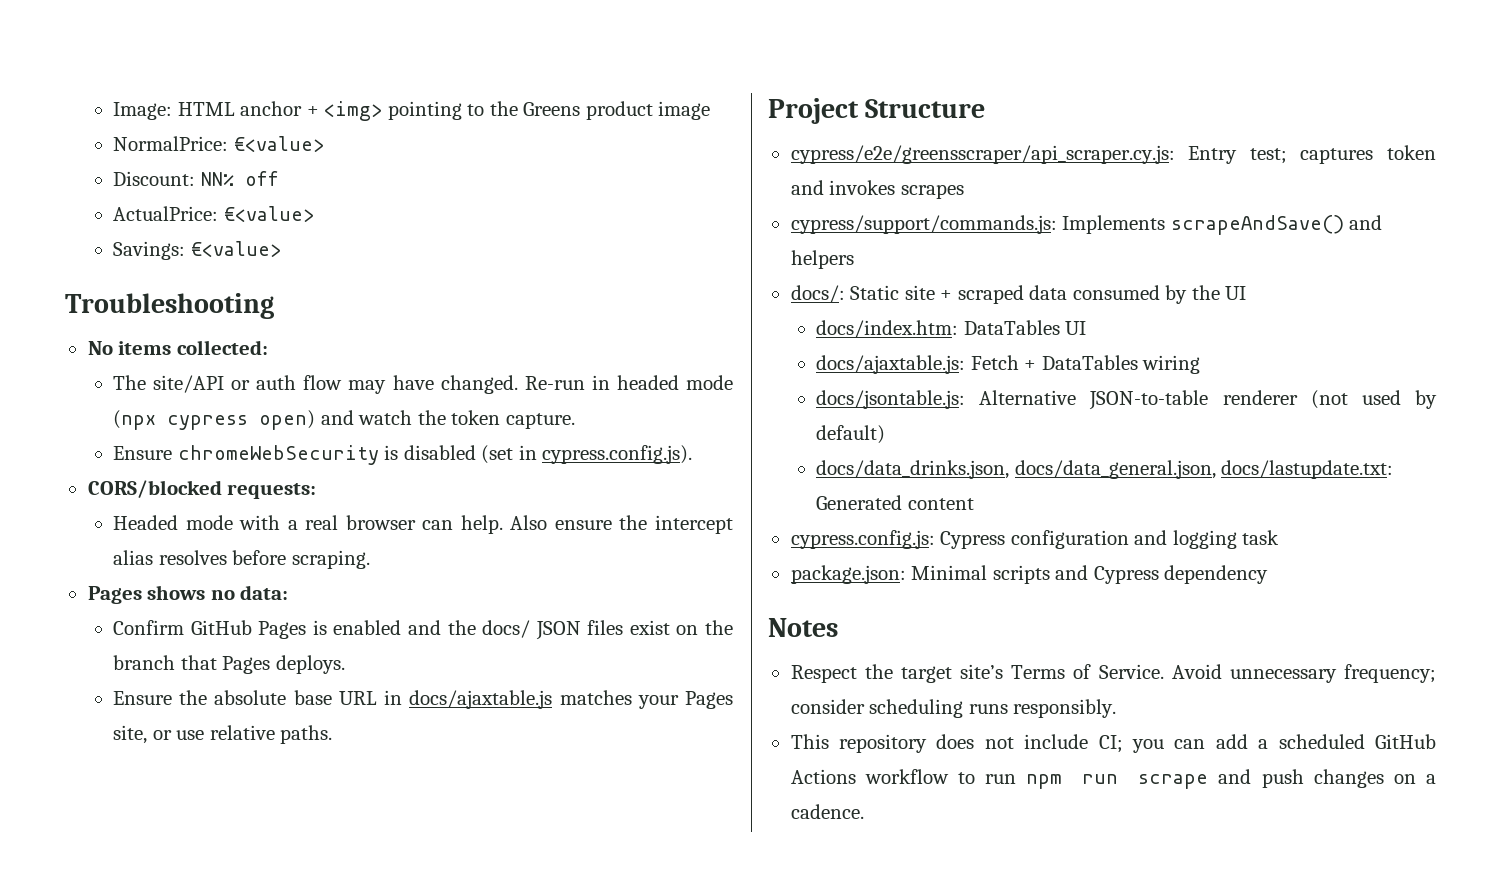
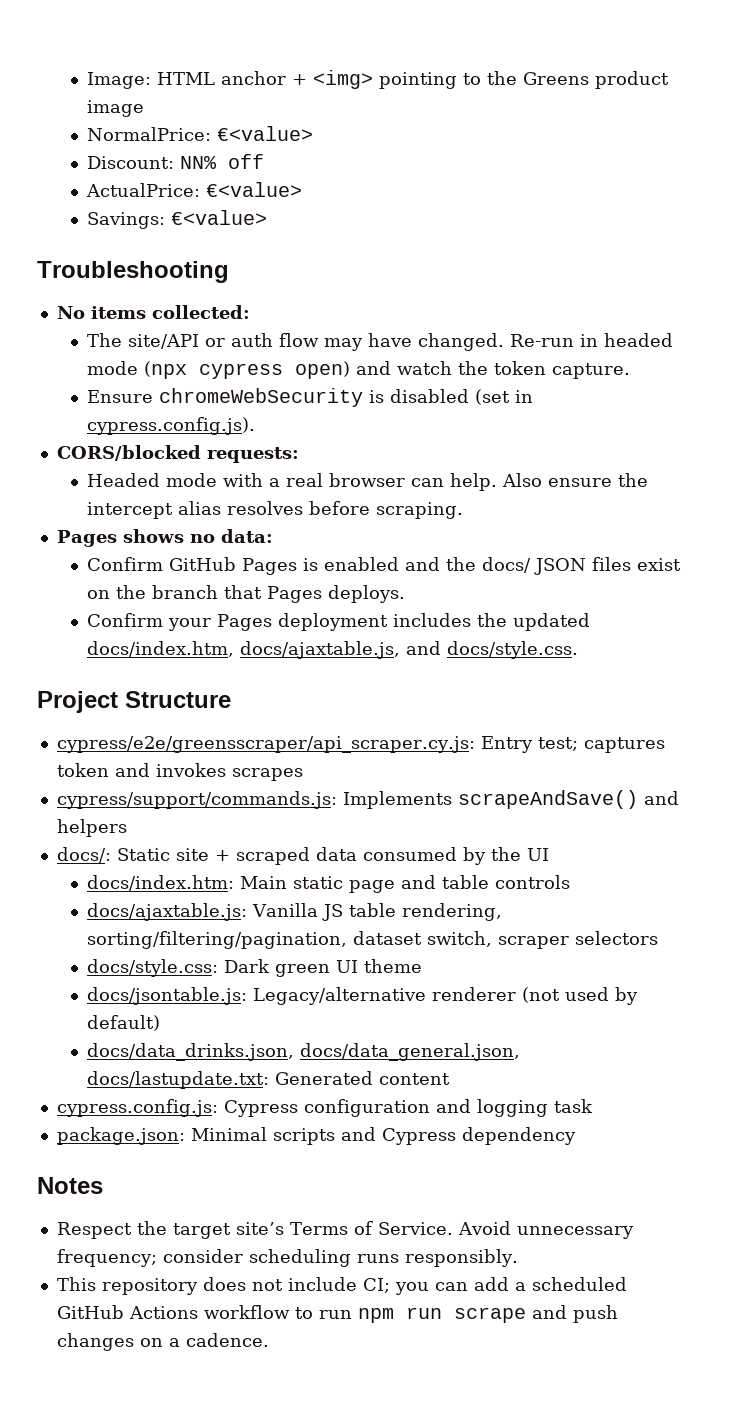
- Ensure the absolute base URL in docs/ajaxtable.js matches your Pages site, or use relative paths.
+ Confirm your Pages deployment includes the updated docs/index.htm, docs/ajaxtable.js, and docs/style.css.
- docs/index.htm: DataTables UI
- docs/ajaxtable.js: Fetch + DataTables wiring
+ docs/index.htm: Main static page and table controls
+ docs/ajaxtable.js: Vanilla JS table rendering, sorting/filtering/pagination, dataset switch, scraper selectors
+ docs/style.css: Dark green UI theme
- docs/jsontable.js: Alternative JSON-to-table renderer (not used by default)
+ docs/jsontable.js: Legacy/alternative renderer (not used by default)

